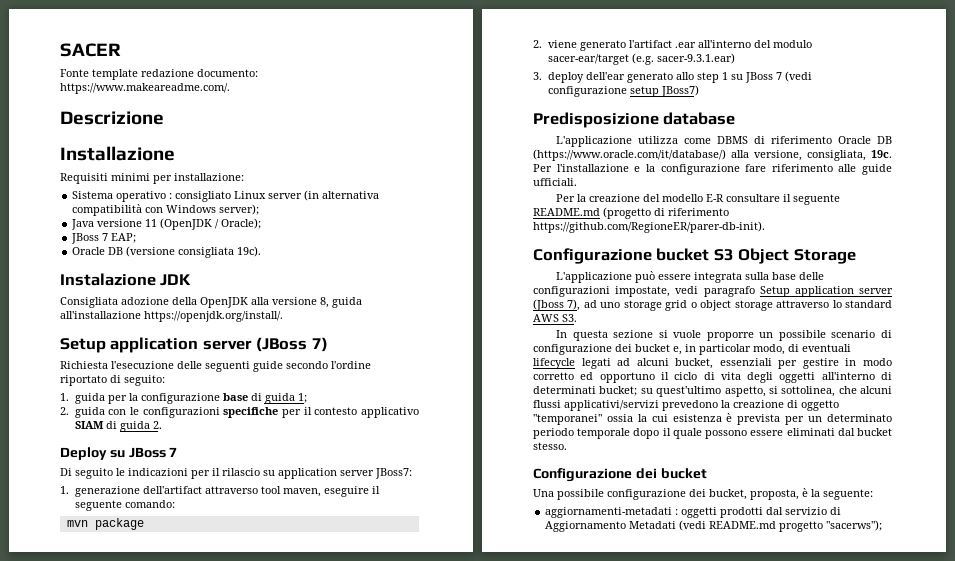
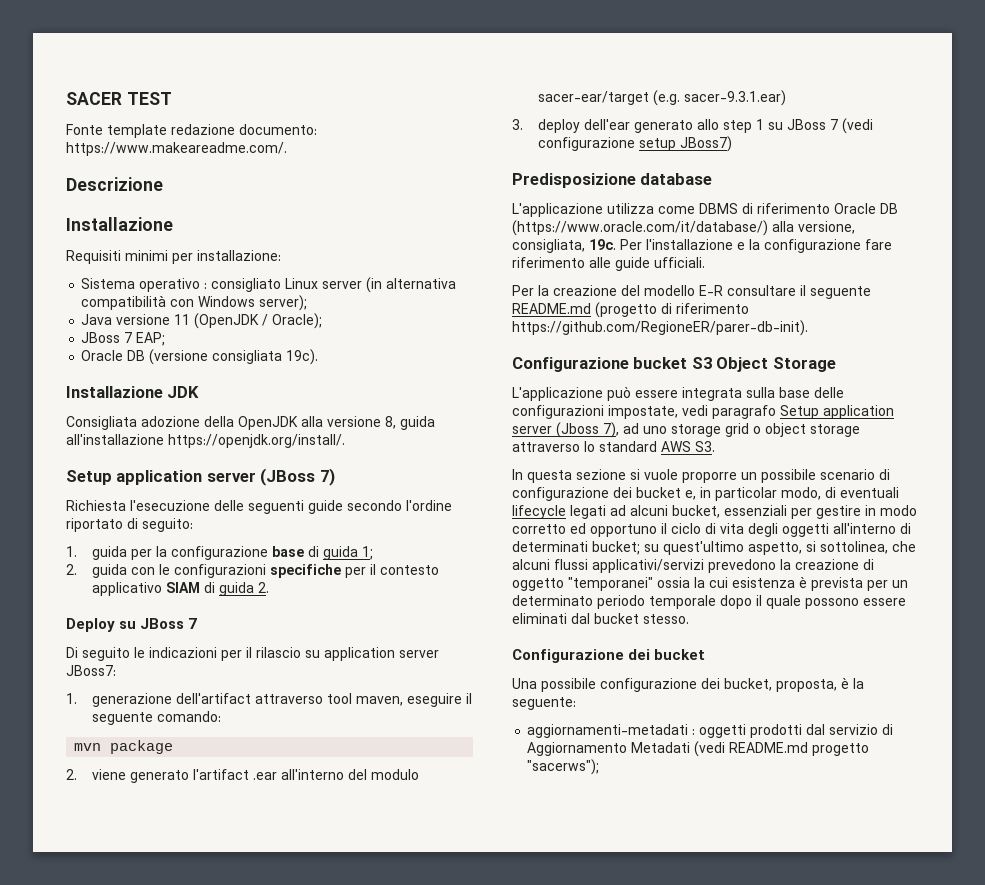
- SACER
+ SACER TEST
- Instalazione JDK
+ Installazione JDK

